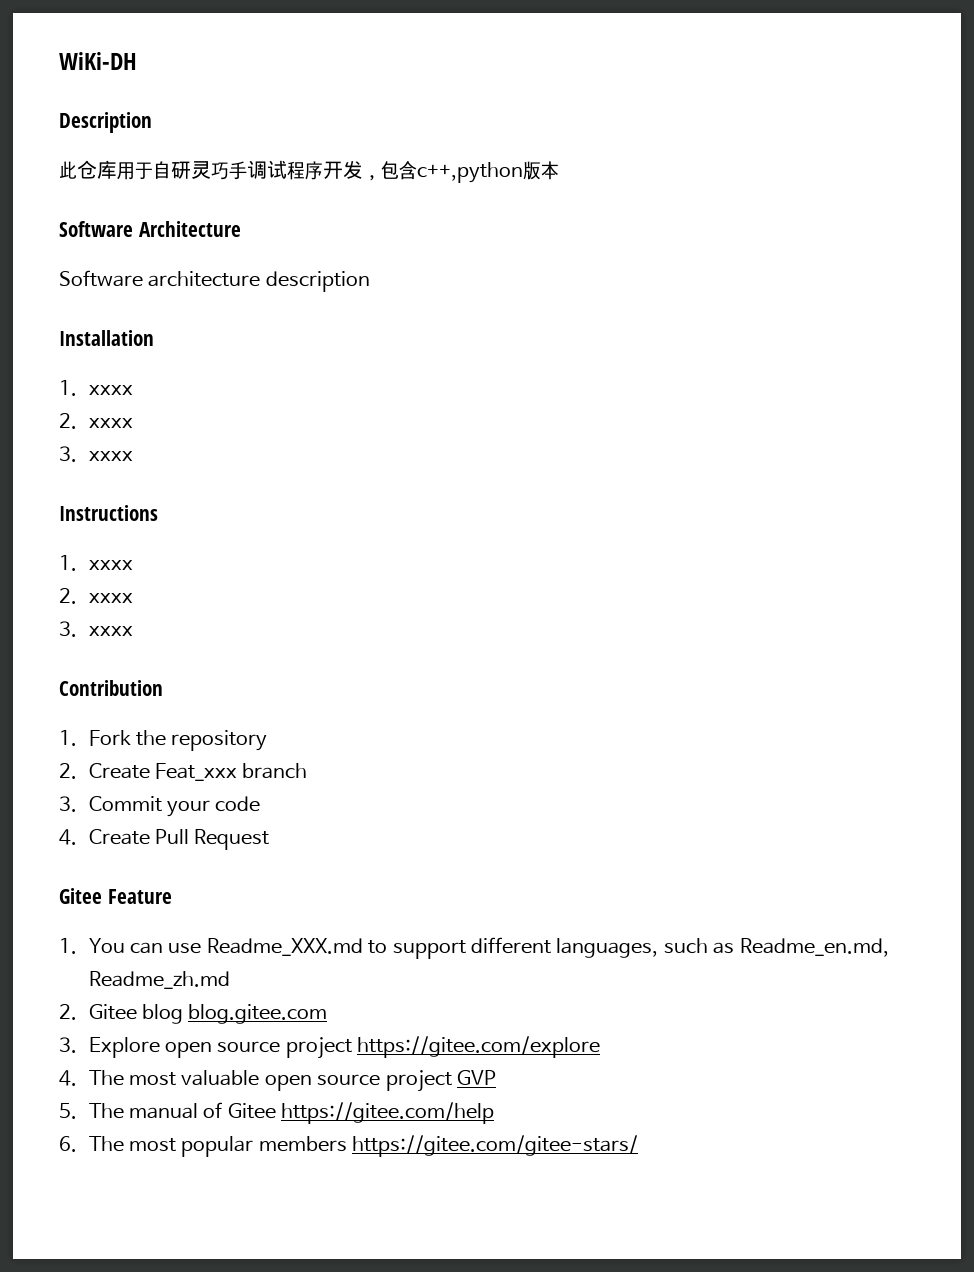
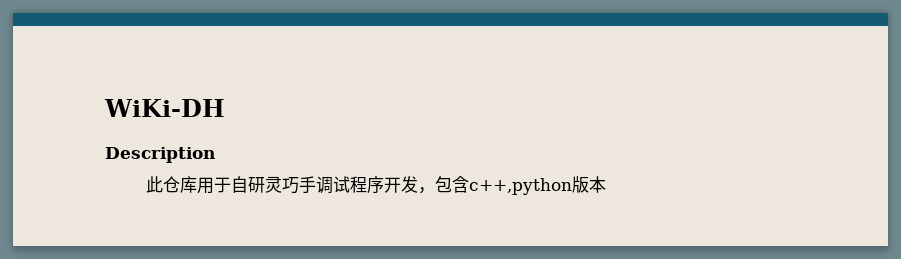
- Software Architecture
- Software architecture description
- Installation
- 1. xxxx
- 2. xxxx
- 3. xxxx
- Instructions
- 1. xxxx
- 2. xxxx
- 3. xxxx
- Contribution
- 1. Fork the repository
- 2. Create Feat_xxx branch
- 3. Commit your code
- 4. Create Pull Request
- Gitee Feature
- 1. You can use Readme_XXX.md to support different languages, such as Readme_en.md, Readme_zh.md
- 2. Gitee blog blog.gitee.com
- 3. Explore open source project https://gitee.com/explore
- 4. The most valuable open source project GVP
- 5. The manual of Gitee https://gitee.com/help
- 6. The most popular members https://gitee.com/gitee-stars/

